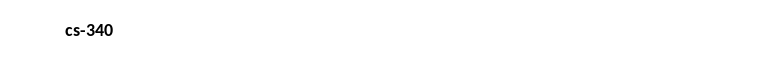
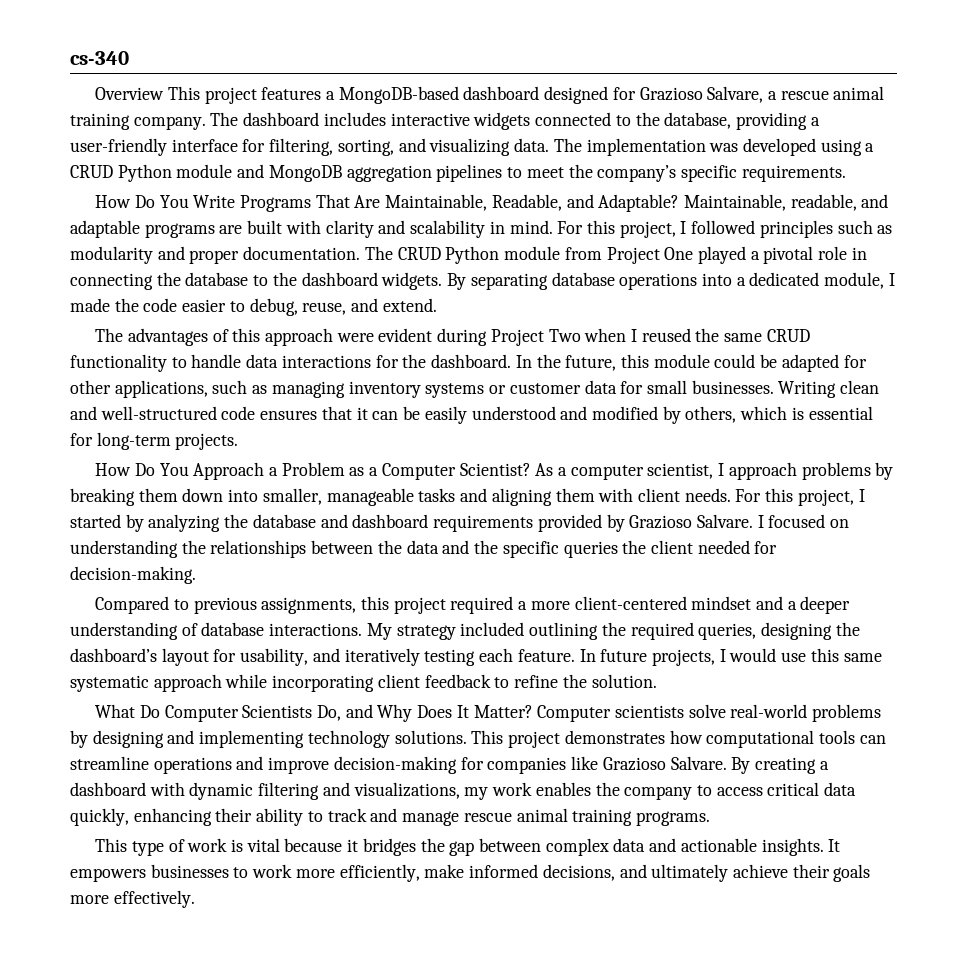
+ Overview This project features a MongoDB-based dashboard designed for Grazioso Salvare, a rescue animal training company. The dashboard includes interactive widgets connected to the database, providing a user-friendly interface for filtering, sorting, and visualizing data. The implementation was developed using a CRUD Python module and MongoDB aggregation pipelines to meet the company’s specific requirements.
+ How Do You Write Programs That Are Maintainable, Readable, and Adaptable? Maintainable, readable, and adaptable programs are built with clarity and scalability in mind. For this project, I followed principles such as modularity and proper documentation. The CRUD Python module from Project One played a pivotal role in connecting the database to the dashboard widgets. By separating database operations into a dedicated module, I made the code easier to debug, reuse, and extend.
+ The advantages of this approach were evident during Project Two when I reused the same CRUD functionality to handle data interactions for the dashboard. In the future, this module could be adapted for other applications, such as managing inventory systems or customer data for small businesses. Writing clean and well-structured code ensures that it can be easily understood and modified by others, which is essential for long-term projects.
+ How Do You Approach a Problem as a Computer Scientist? As a computer scientist, I approach problems by breaking them down into smaller, manageable tasks and aligning them with client needs. For this project, I started by analyzing the database and dashboard requirements provided by Grazioso Salvare. I focused on understanding the relationships between the data and the specific queries the client needed for decision-making.
+ Compared to previous assignments, this project required a more client-centered mindset and a deeper understanding of database interactions. My strategy included outlining the required queries, designing the dashboard’s layout for usability, and iteratively testing each feature. In future projects, I would use this same systematic approach while incorporating client feedback to refine the solution.
+ What Do Computer Scientists Do, and Why Does It Matter? Computer scientists solve real-world problems by designing and implementing technology solutions. This project demonstrates how computational tools can streamline operations and improve decision-making for companies like Grazioso Salvare. By creating a dashboard with dynamic filtering and visualizations, my work enables the company to access critical data quickly, enhancing their ability to track and manage rescue animal training programs.
+ This type of work is vital because it bridges the gap between complex data and actionable insights. It empowers businesses to work more efficiently, make informed decisions, and ultimately achieve their goals more effectively.

